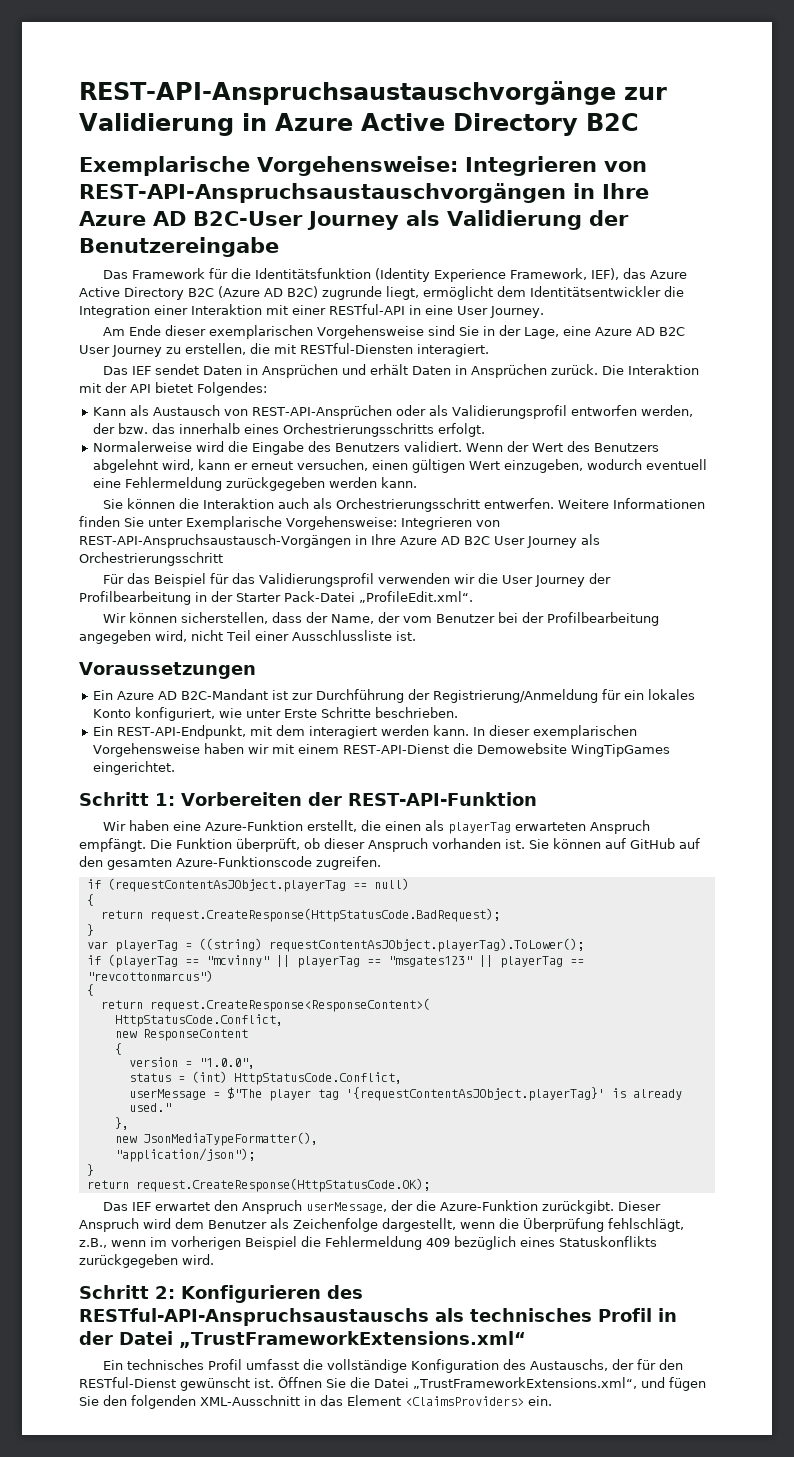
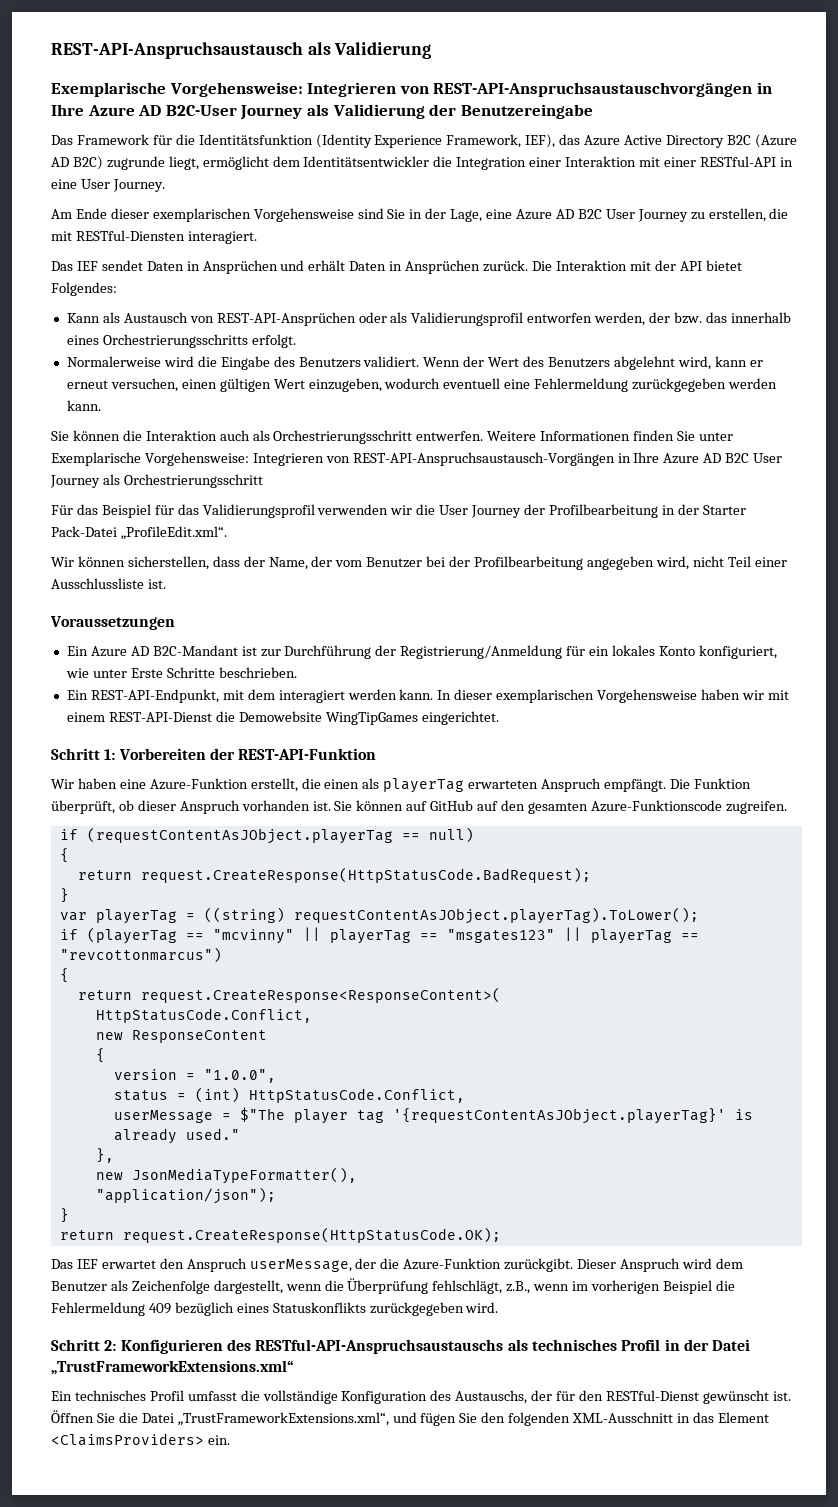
- REST-API-Anspruchsaustauschvorgänge zur Validierung in Azure Active Directory B2C
+ REST-API-Anspruchsaustausch als Validierung

